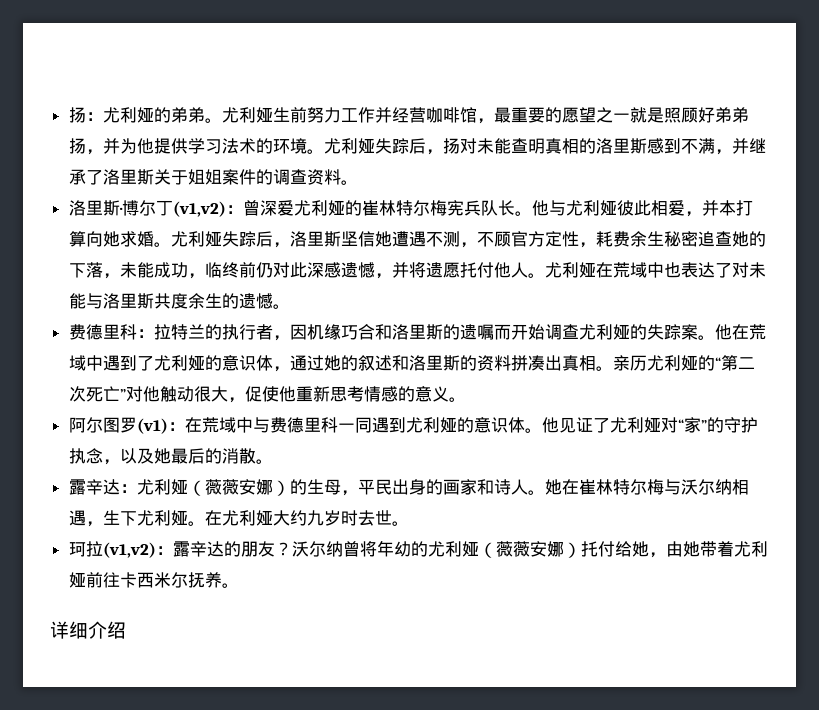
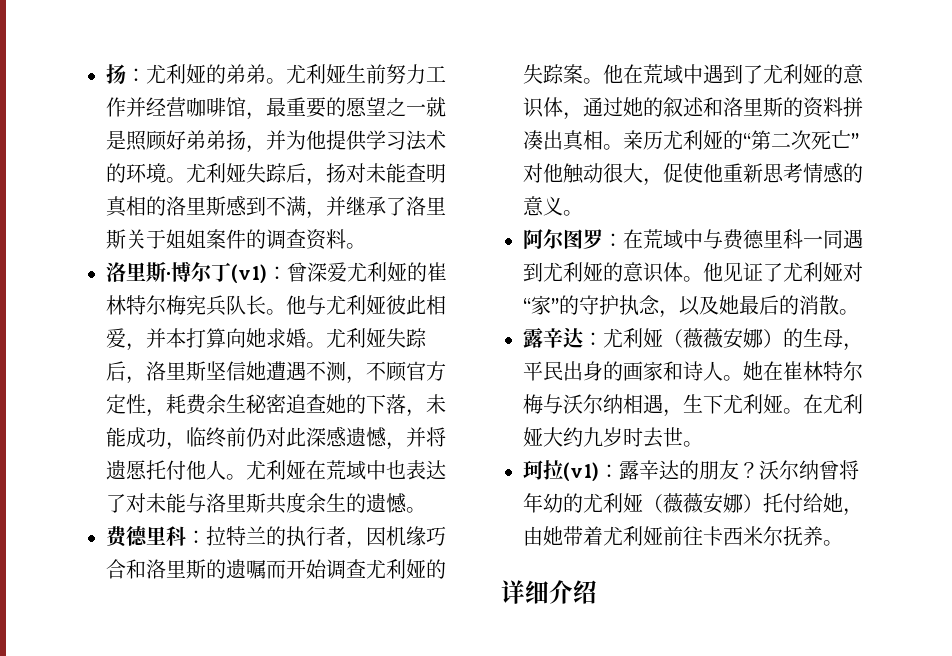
- 洛里斯·博尔丁(v1,v2)：曾深爱尤利娅的崔林特尔梅宪兵队长。
+ 洛里斯·博尔丁(v1)：曾深爱尤利娅的崔林特尔梅宪兵队长。
- 阿尔图罗(v1)：在荒域中与费德里科一同遇到尤利娅的意识体。
+ 阿尔图罗：在荒域中与费德里科一同遇到尤利娅的意识体。
- 珂拉(v1,v2)：露辛达的朋友？
+ 珂拉(v1)：露辛达的朋友？

